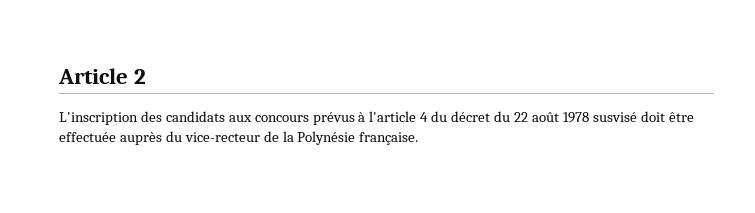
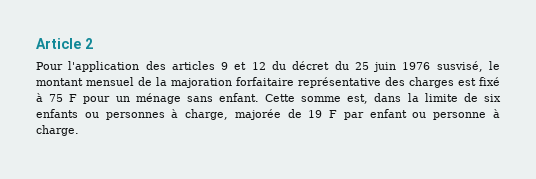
- L'inscription des candidats aux concours prévus à l'article 4 du décret du 22 août 1978 susvisé doit être effectuée auprès du vice-recteur de la Polynésie française.
+ Pour l'application des articles 9 et 12 du décret du 25 juin 1976 susvisé, le montant mensuel de la majoration forfaitaire représentative des charges est fixé à 75 F pour un ménage sans enfant. Cette somme est, dans la limite de six enfants ou personnes à charge, majorée de 19 F par enfant ou personne à charge.

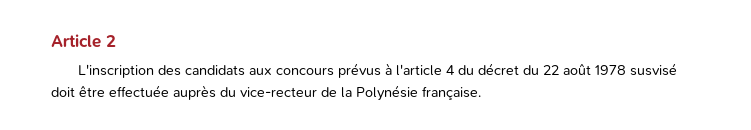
- Pour l'application des articles 9 et 12 du décret du 25 juin 1976 susvisé, le montant mensuel de la majoration forfaitaire représentative des charges est fixé à 75 F pour un ménage sans enfant. Cette somme est, dans la limite de six enfants ou personnes à charge, majorée de 19 F par enfant ou personne à charge.
+ L'inscription des candidats aux concours prévus à l'article 4 du décret du 22 août 1978 susvisé doit être effectuée auprès du vice-recteur de la Polynésie française.

